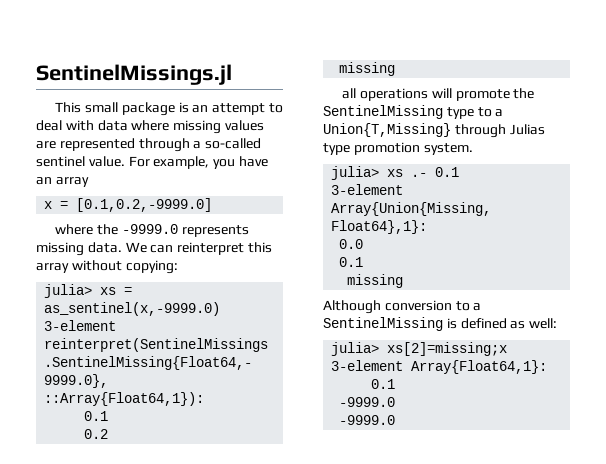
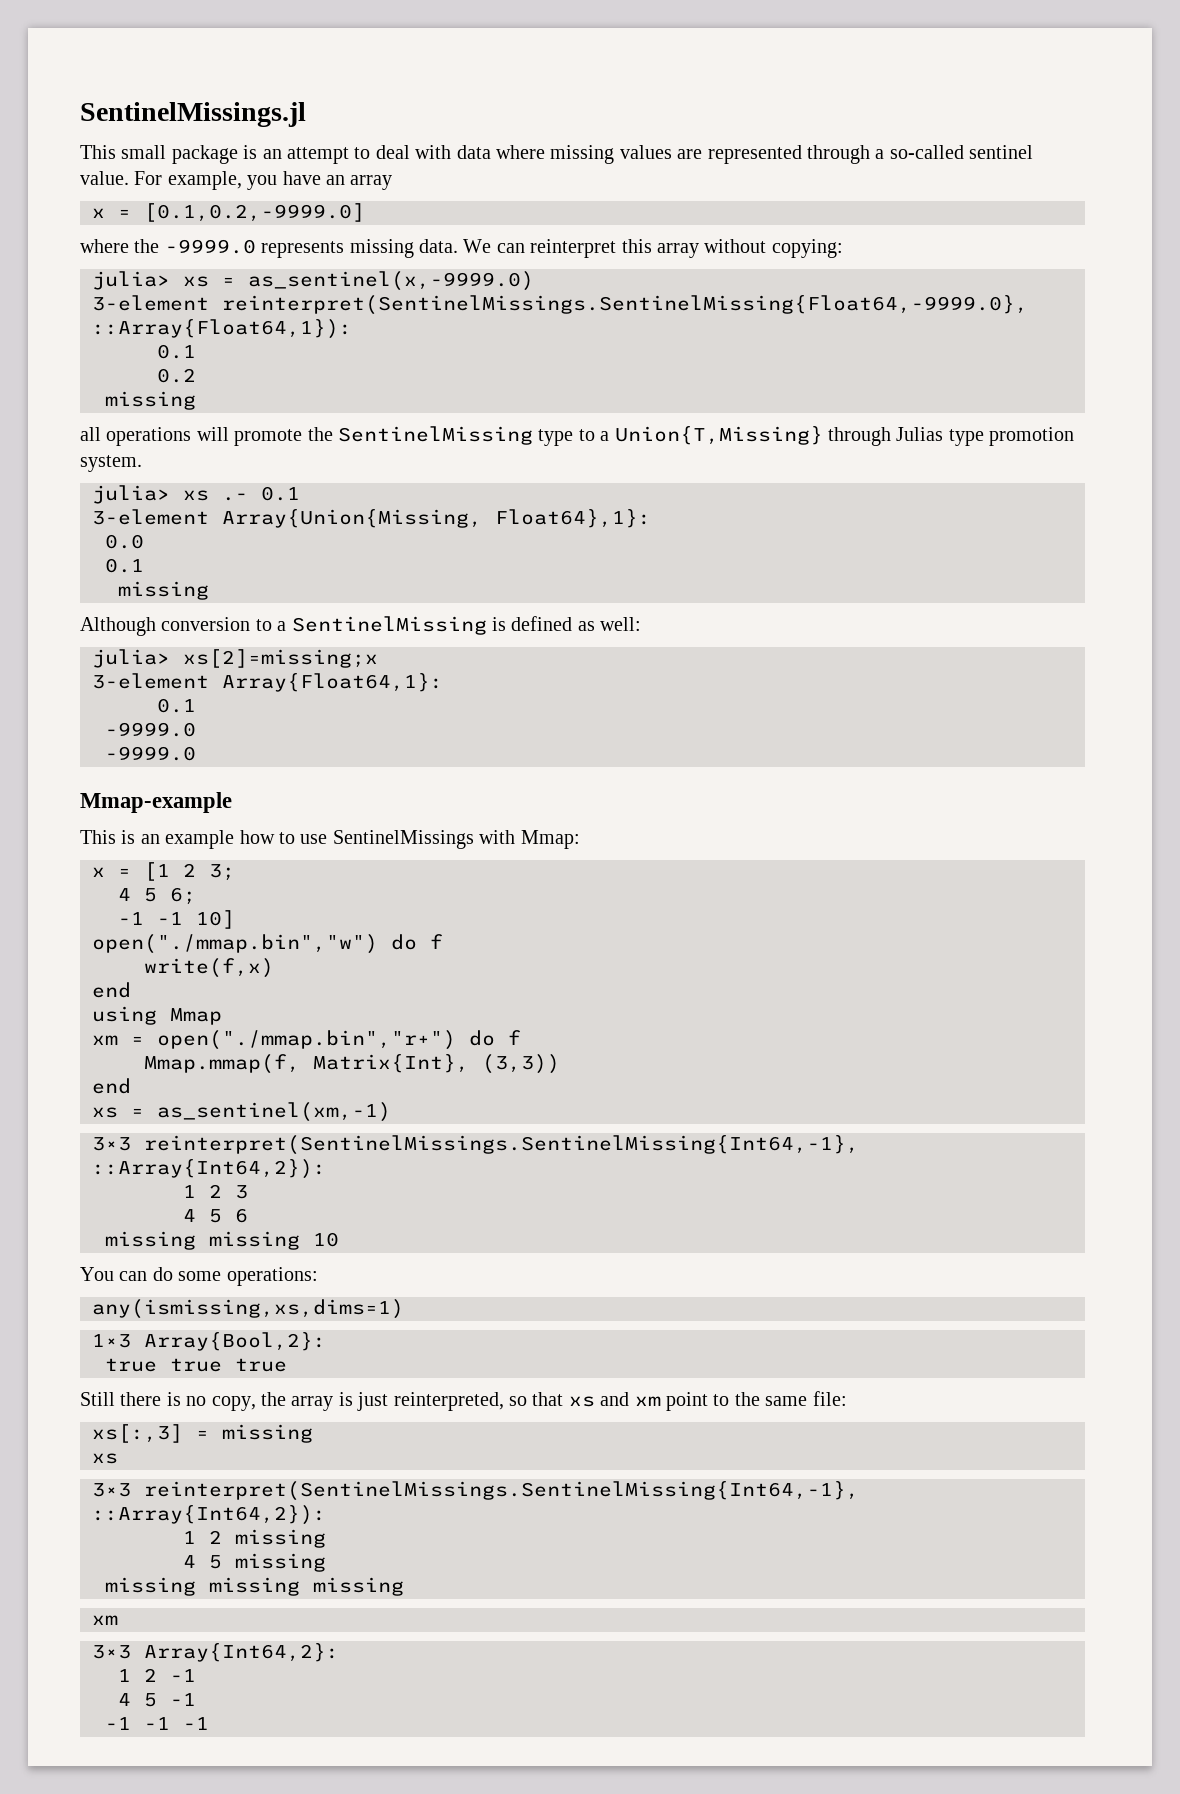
+ Mmap-example
+ This is an example how to use SentinelMissings with Mmap:
+ x = [1 2 3;
+ 4 5 6;
+ -1 -1 10]
+ open("./mmap.bin","w") do f
+ write(f,x)
+ end
+ using Mmap
+ xm = open("./mmap.bin","r+") do f
+ Mmap.mmap(f, Matrix{Int}, (3,3))
+ end
+ xs = as_sentinel(xm,-1)
+ 3×3 reinterpret(SentinelMissings.SentinelMissing{Int64,-1}, ::Array{Int64,2}):
+ 1 2 3
+ 4 5 6
+ missing missing 10
+ You can do some operations:
+ any(ismissing,xs,dims=1)
+ 1×3 Array{Bool,2}:
+ true true true
+ Still there is no copy, the array is just reinterpreted, so that xs and xm point to the same file:
+ xs[:,3] = missing
+ xs
+ 3×3 reinterpret(SentinelMissings.SentinelMissing{Int64,-1}, ::Array{Int64,2}):
+ 1 2 missing
+ 4 5 missing
+ missing missing missing
+ xm
+ 3×3 Array{Int64,2}:
+ 1 2 -1
+ 4 5 -1
+ -1 -1 -1

